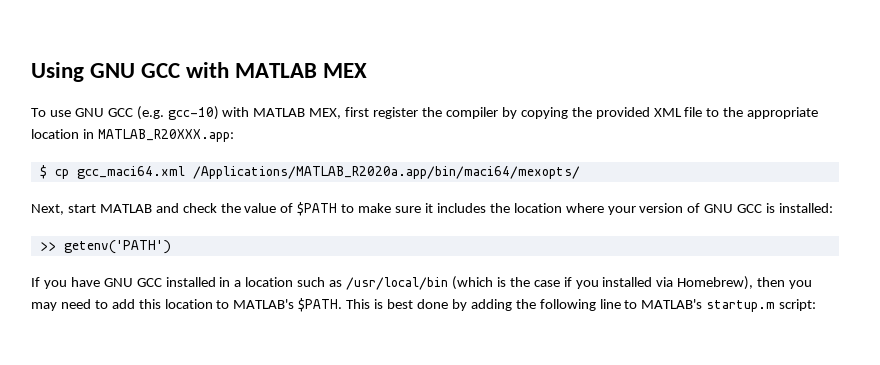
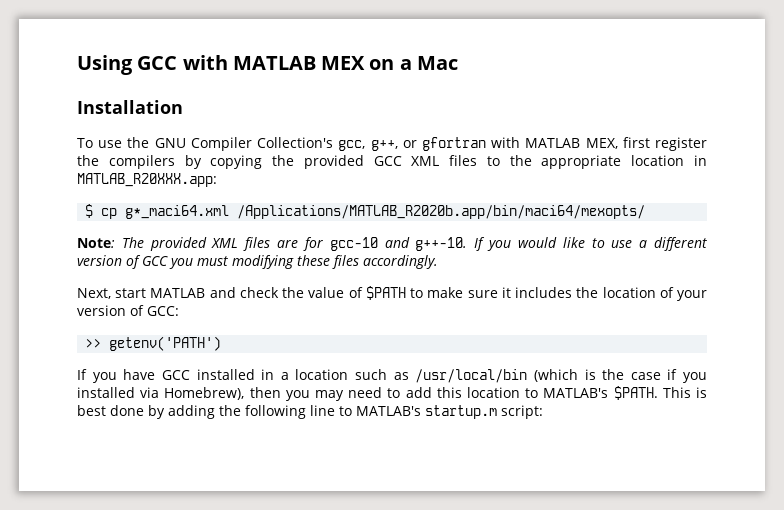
- Using GNU GCC with MATLAB MEX
- To use GNU GCC (e.g. gcc-10) with MATLAB MEX, first register the compiler by copying the provided XML file to the appropriate location in MATLAB_R20XXX.app:
+ Using GCC with MATLAB MEX on a Mac
+ Installation
+ To use the GNU Compiler Collection's gcc, g++, or gfortran with MATLAB MEX, first register the compilers by copying the provided GCC XML files to the appropriate location in MATLAB_R20XXX.app:
- $ cp gcc_maci64.xml /Applications/MATLAB_R2020a.app/bin/maci64/mexopts/
+ $ cp g*_maci64.xml /Applications/MATLAB_R2020b.app/bin/maci64/mexopts/
+ Note: The provided XML files are for gcc-10 and g++-10. If you would like to use a different version of GCC you must modifying these files accordingly.
- Next, start MATLAB and check the value of $PATH to make sure it includes the location where your version of GNU GCC is installed:
+ Next, start MATLAB and check the value of $PATH to make sure it includes the location of your version of GCC:
- If you have GNU GCC installed in a location such as /usr/local/bin (which is the case if you installed via Homebrew), then you may need to add this location to MATLAB's $PATH.
+ If you have GCC installed in a location such as /usr/local/bin (which is the case if you installed via Homebrew), then you may need to add this location to MATLAB's $PATH.

